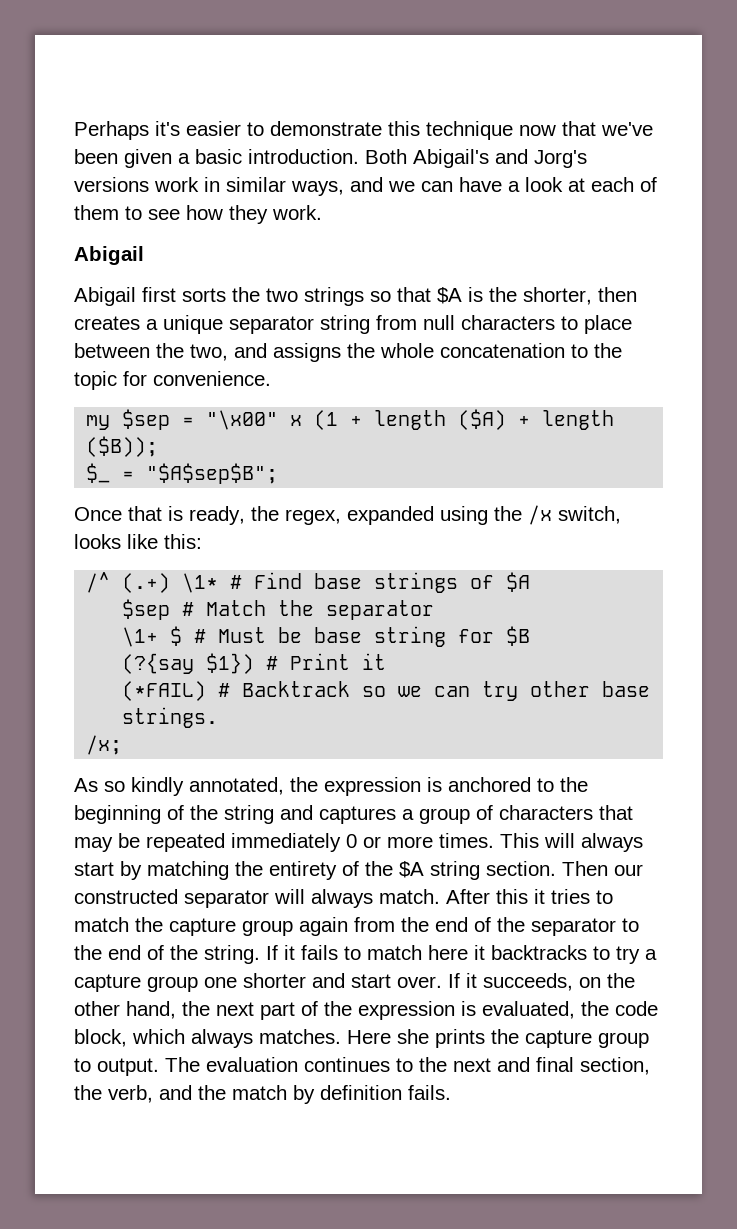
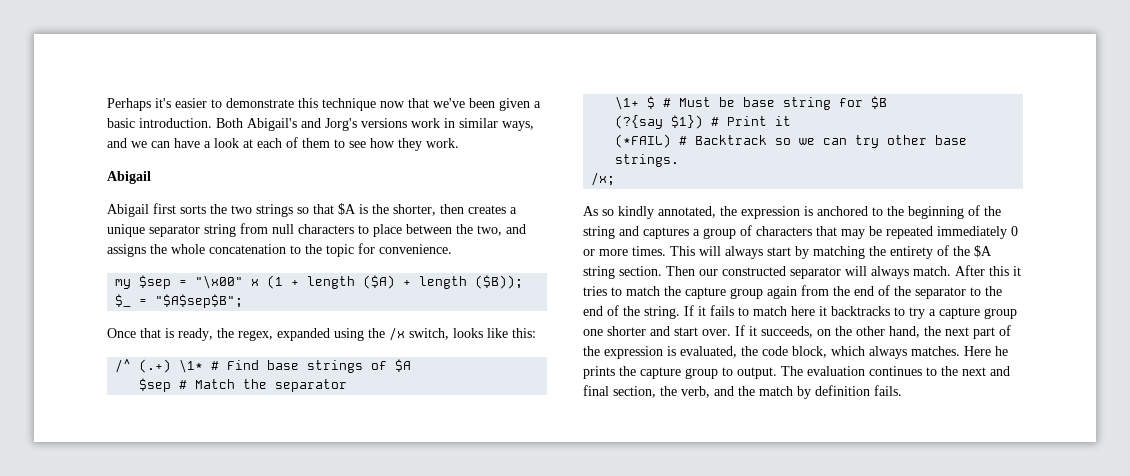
- Here she prints the capture group to output.
+ Here he prints the capture group to output.

